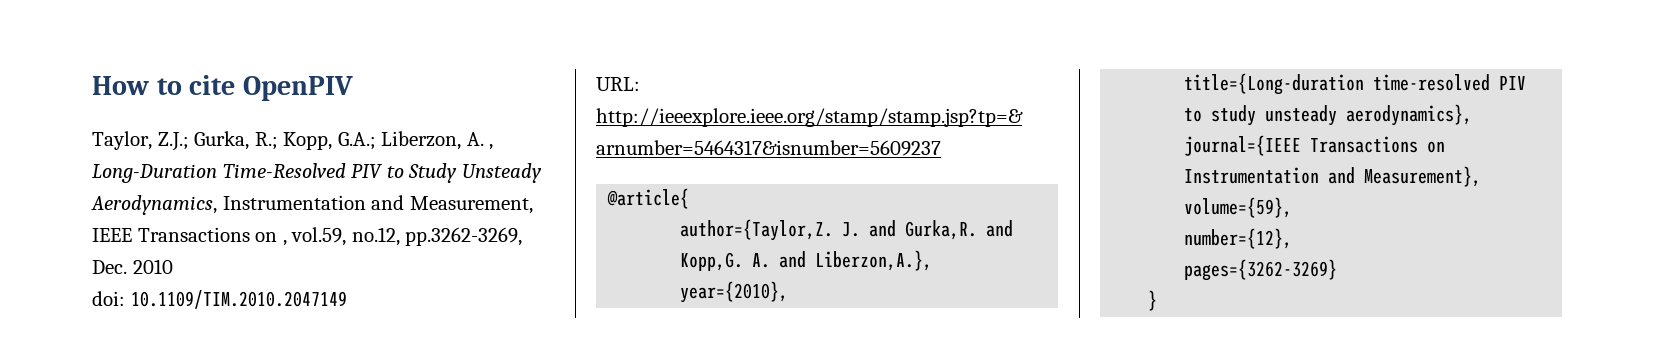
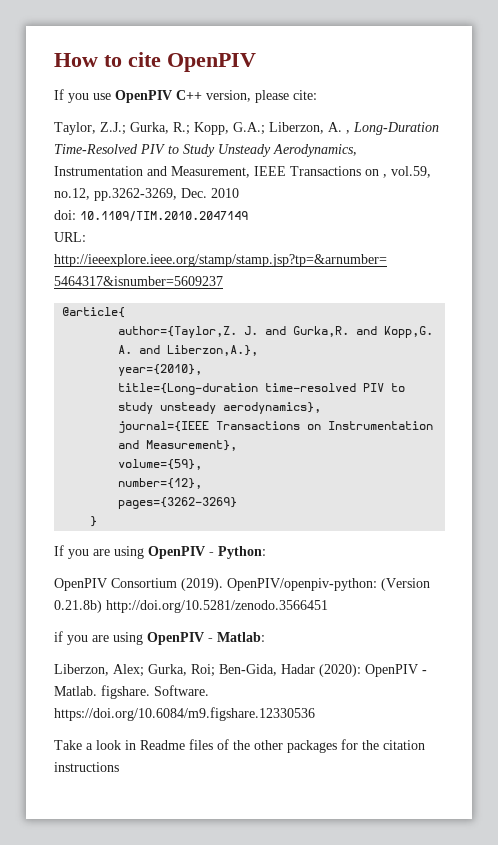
+ If you use OpenPIV C++ version, please cite:
+ If you are using OpenPIV - Python:
+ OpenPIV Consortium (2019). OpenPIV/openpiv-python: (Version 0.21.8b) http://doi.org/10.5281/zenodo.3566451
+ if you are using OpenPIV - Matlab:
+ Liberzon, Alex; Gurka, Roi; Ben-Gida, Hadar (2020): OpenPIV - Matlab. figshare. Software. https://doi.org/10.6084/m9.figshare.12330536
+ Take a look in Readme files of the other packages for the citation instructions

